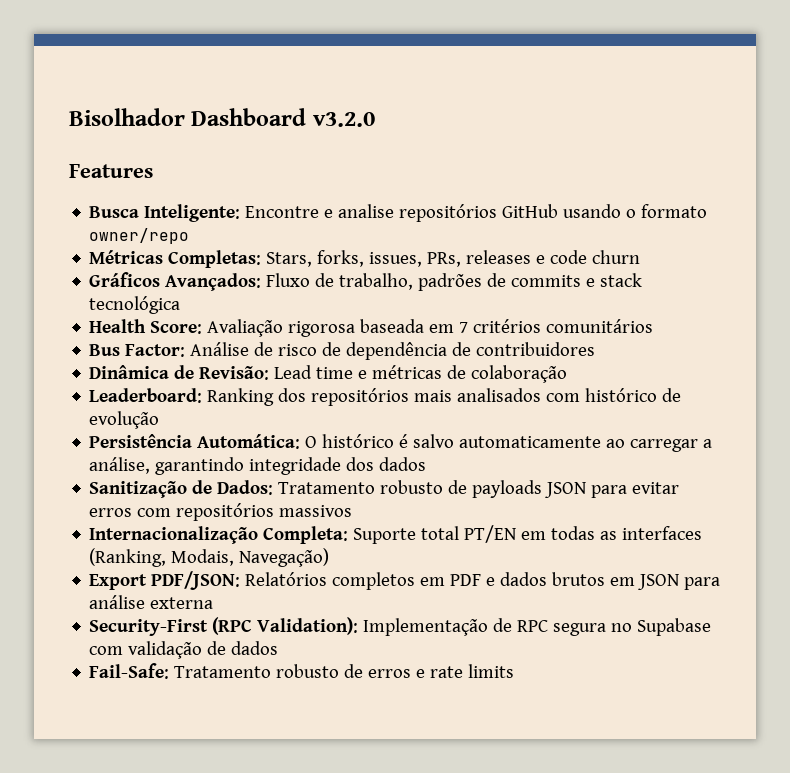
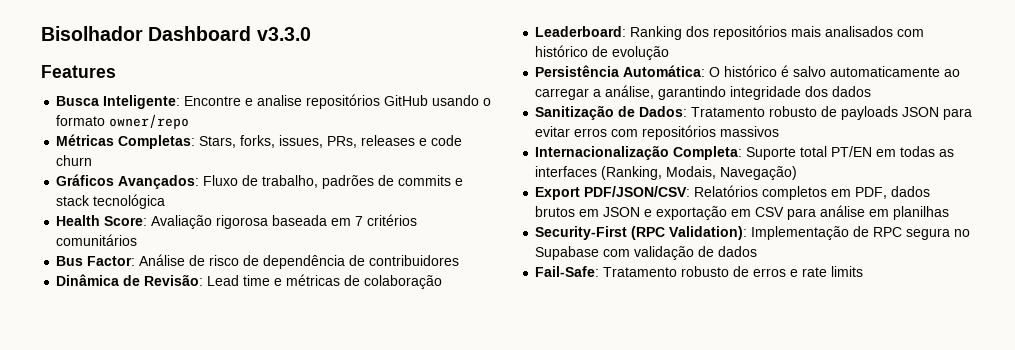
- Bisolhador Dashboard v3.2.0
+ Bisolhador Dashboard v3.3.0
- Export PDF/JSON: Relatórios completos em PDF e dados brutos em JSON para análise externa
+ Export PDF/JSON/CSV: Relatórios completos em PDF, dados brutos em JSON e exportação em CSV para análise em planilhas

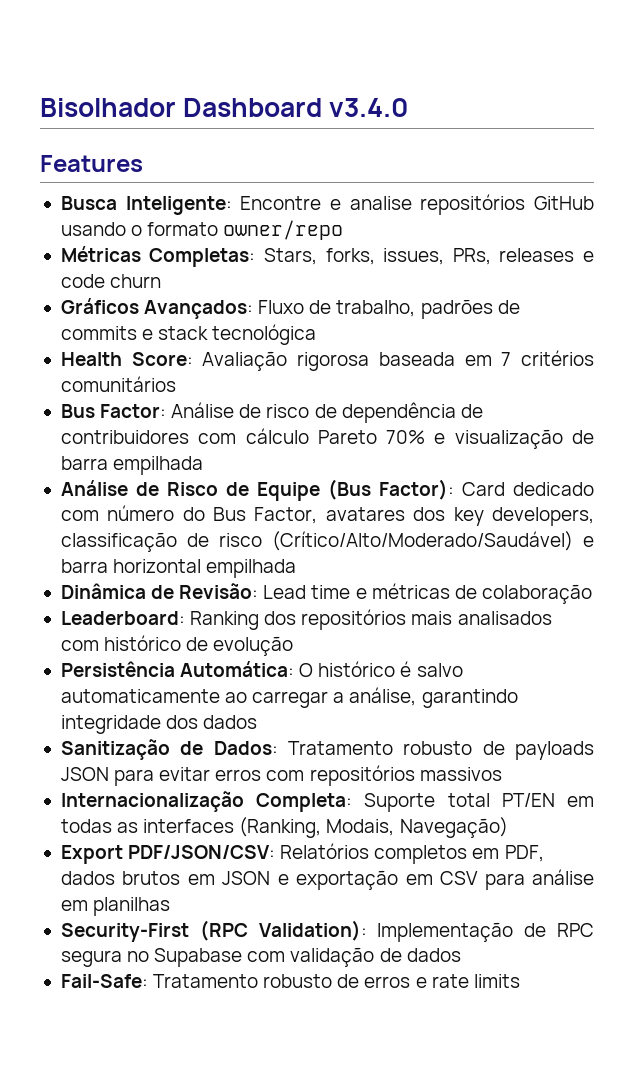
- Bisolhador Dashboard v3.3.0
+ Bisolhador Dashboard v3.4.0
- Bus Factor: Análise de risco de dependência de contribuidores
+ Bus Factor: Análise de risco de dependência de contribuidores com cálculo Pareto 70% e visualização de barra empilhada
+ Análise de Risco de Equipe (Bus Factor): Card dedicado com número do Bus Factor, avatares dos key developers, classificação de risco (Crítico/Alto/Moderado/Saudável) e barra horizontal empilhada

